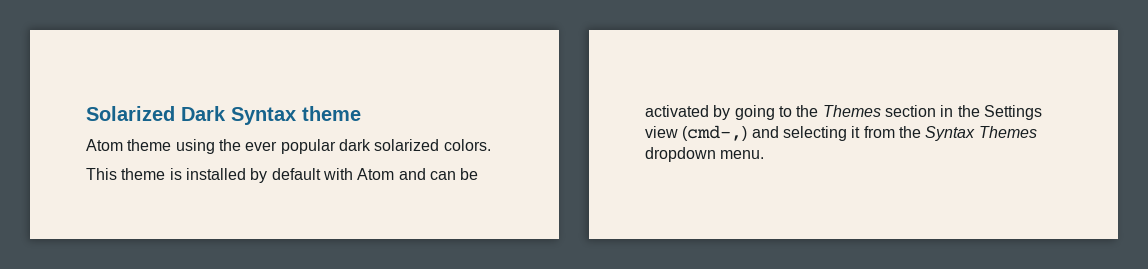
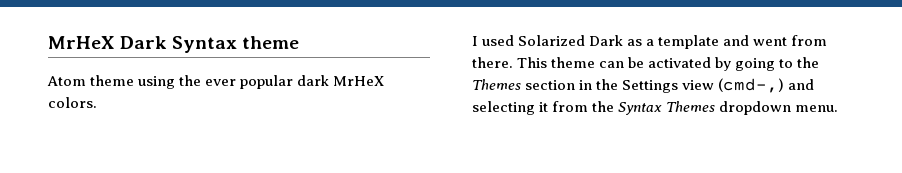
- Solarized Dark Syntax theme
+ MrHeX Dark Syntax theme
- Atom theme using the ever popular dark solarized colors.
+ Atom theme using the ever popular dark MrHeX colors.
- This theme is installed by default with Atom and can be activated by going to the Themes section in the Settings view (cmd-,) and selecting it from the Syntax Themes dropdown menu.
+ I used Solarized Dark as a template and went from there. This theme can be activated by going to the Themes section in the Settings view (cmd-,) and selecting it from the Syntax Themes dropdown menu.

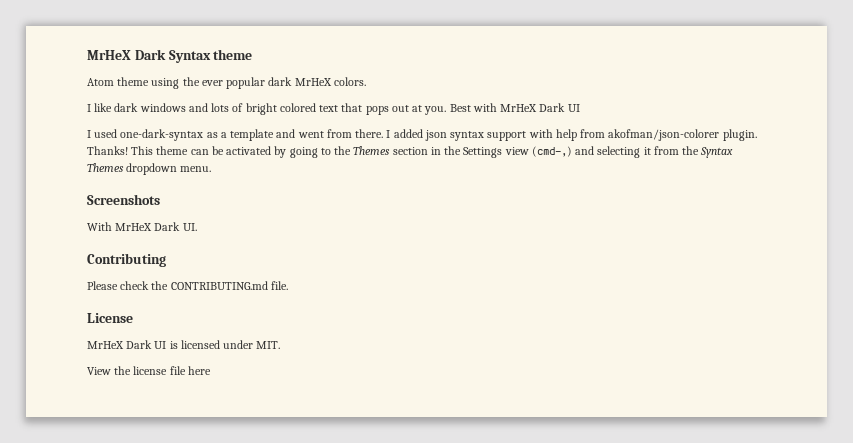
+ I like dark windows and lots of bright colored text that pops out at you. Best with MrHeX Dark UI
- I used Solarized Dark as a template and went from there.
+ I used one-dark-syntax as a template and went from there.
+ I added json syntax support with help from akofman/json-colorer plugin. Thanks!
+ Screenshots
+ With MrHeX Dark UI.
+ Contributing
+ Please check the CONTRIBUTING.md file.
+ License
+ MrHeX Dark UI is licensed under MIT.
+ View the license file here

